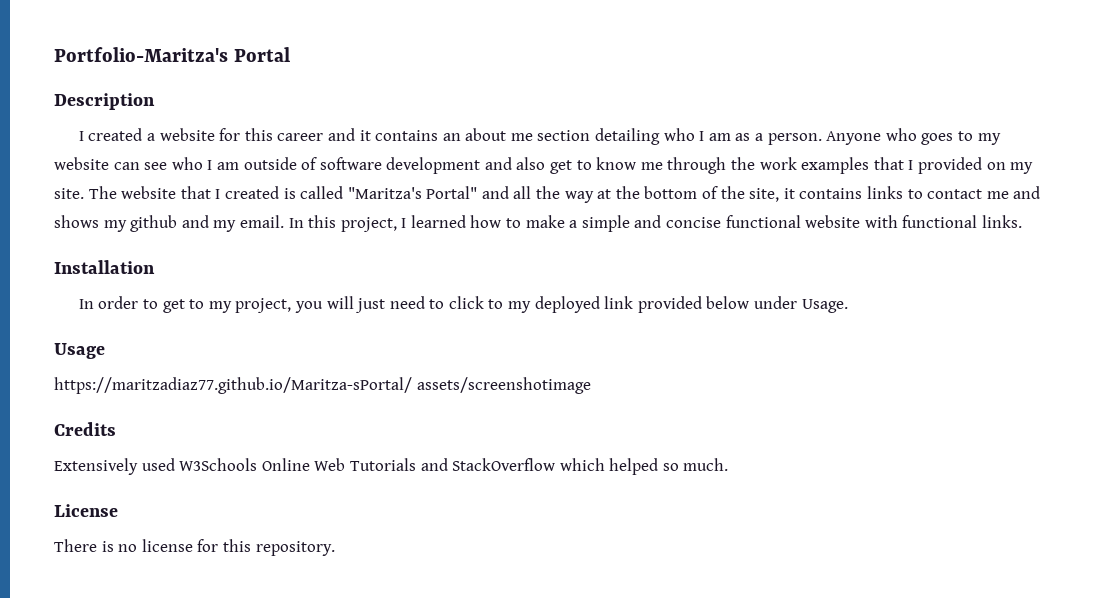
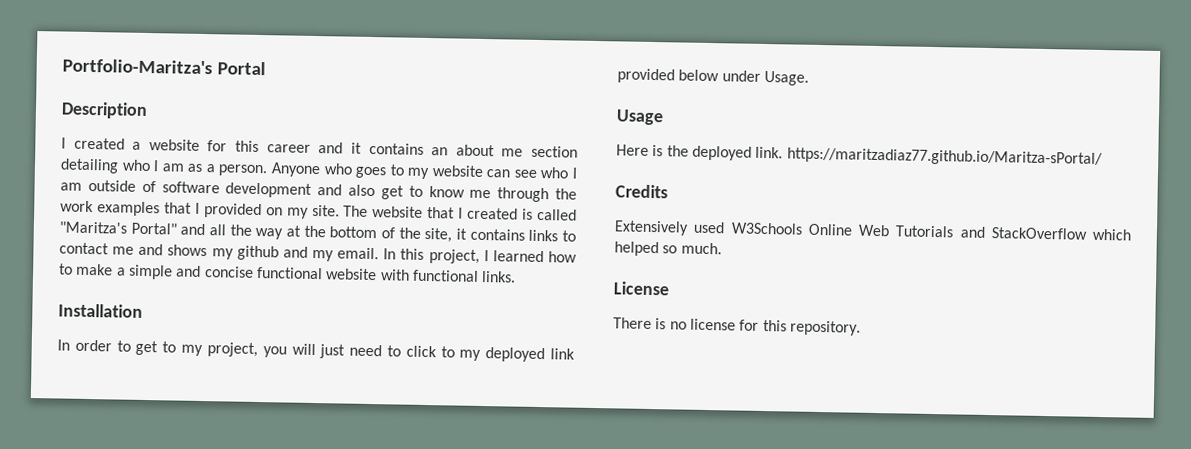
- https://maritzadiaz77.github.io/Maritza-sPortal/ assets/screenshotimage
+ Here is the deployed link. https://maritzadiaz77.github.io/Maritza-sPortal/

